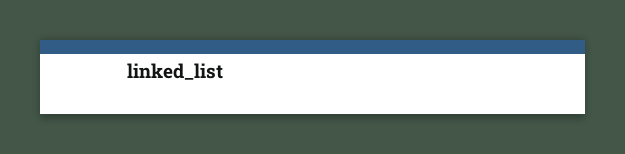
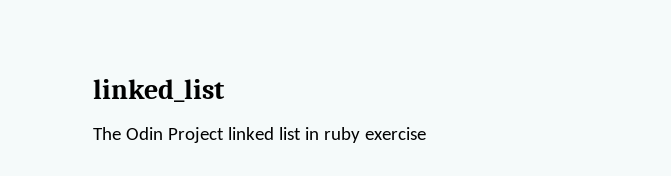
+ The Odin Project linked list in ruby exercise

